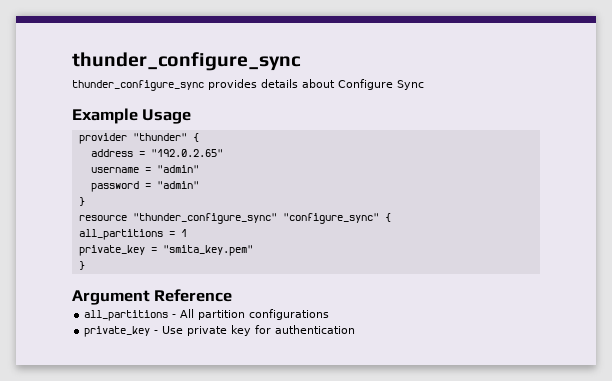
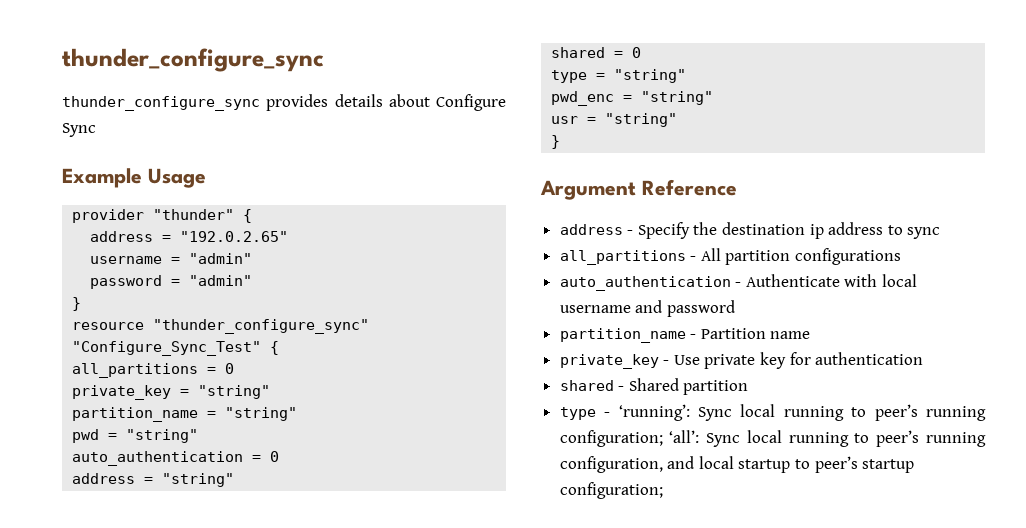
- resource "thunder_configure_sync" "configure_sync" {
+ resource "thunder_configure_sync" "Configure_Sync_Test" {
- all_partitions = 1
+ all_partitions = 0
- private_key = "smita_key.pem"
+ private_key = "string"
+ partition_name = "string"
+ pwd = "string"
+ auto_authentication = 0
+ address = "string"
+ shared = 0
+ type = "string"
+ pwd_enc = "string"
+ usr = "string"
  }
  Argument Reference
+ address - Specify the destination ip address to sync
+ auto_authentication - Authenticate with local username and password
+ partition_name - Partition name
+ shared - Shared partition
+ type - ‘running’: Sync local running to peer’s running configuration; ‘all’: Sync local running to peer’s running configuration, and local startup to peer’s startup configuration;

